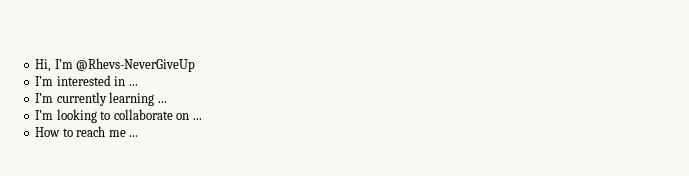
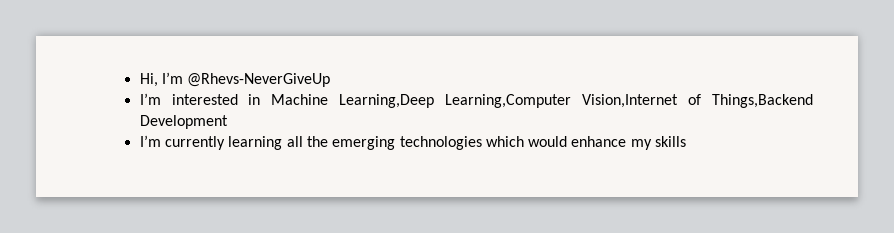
- I’m interested in ...
- I’m currently learning ...
- I’m looking to collaborate on ...
- How to reach me ...
+ I’m interested in Machine Learning,Deep Learning,Computer Vision,Internet of Things,Backend Development
+ I’m currently learning all the emerging technologies which would enhance my skills

